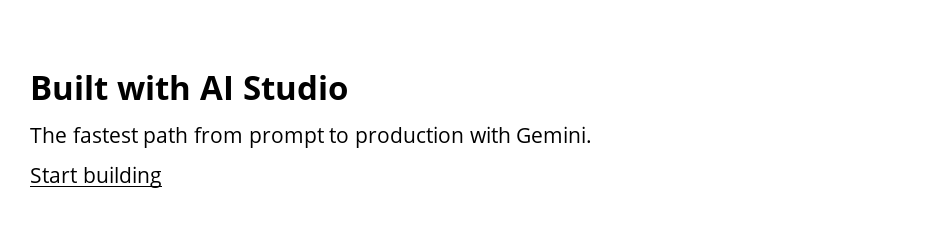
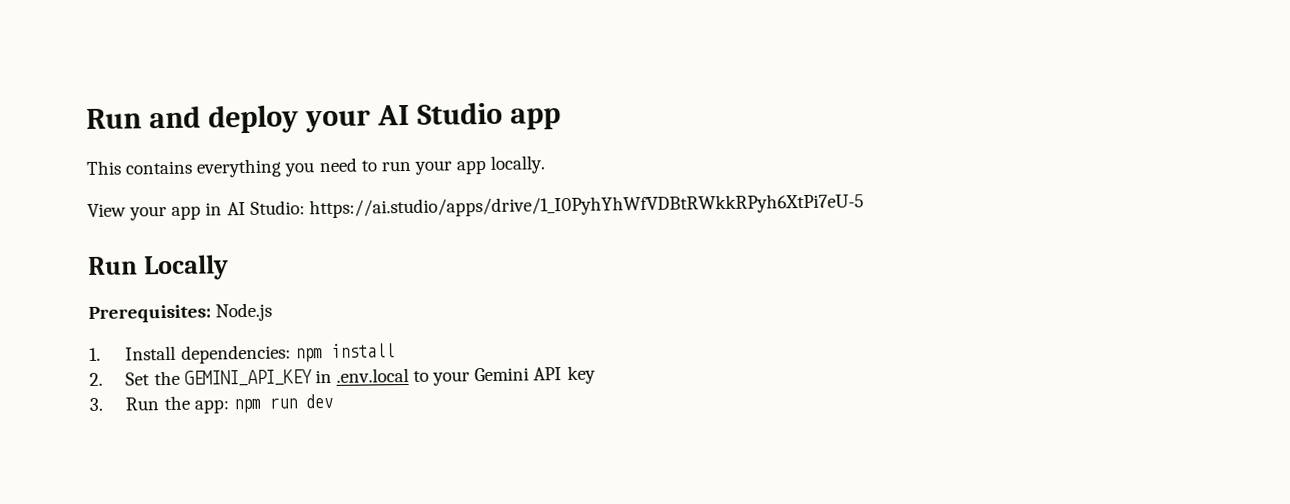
- Built with AI Studio
- The fastest path from prompt to production with Gemini.
- Start building
+ Run and deploy your AI Studio app
+ This contains everything you need to run your app locally.
+ View your app in AI Studio: https://ai.studio/apps/drive/1_I0PyhYhWfVDBtRWkkRPyh6XtPi7eU-5
+ Run Locally
+ Prerequisites: Node.js
+ 1. Install dependencies: npm install
+ 2. Set the GEMINI_API_KEY in .env.local to your Gemini API key
+ 3. Run the app: npm run dev

